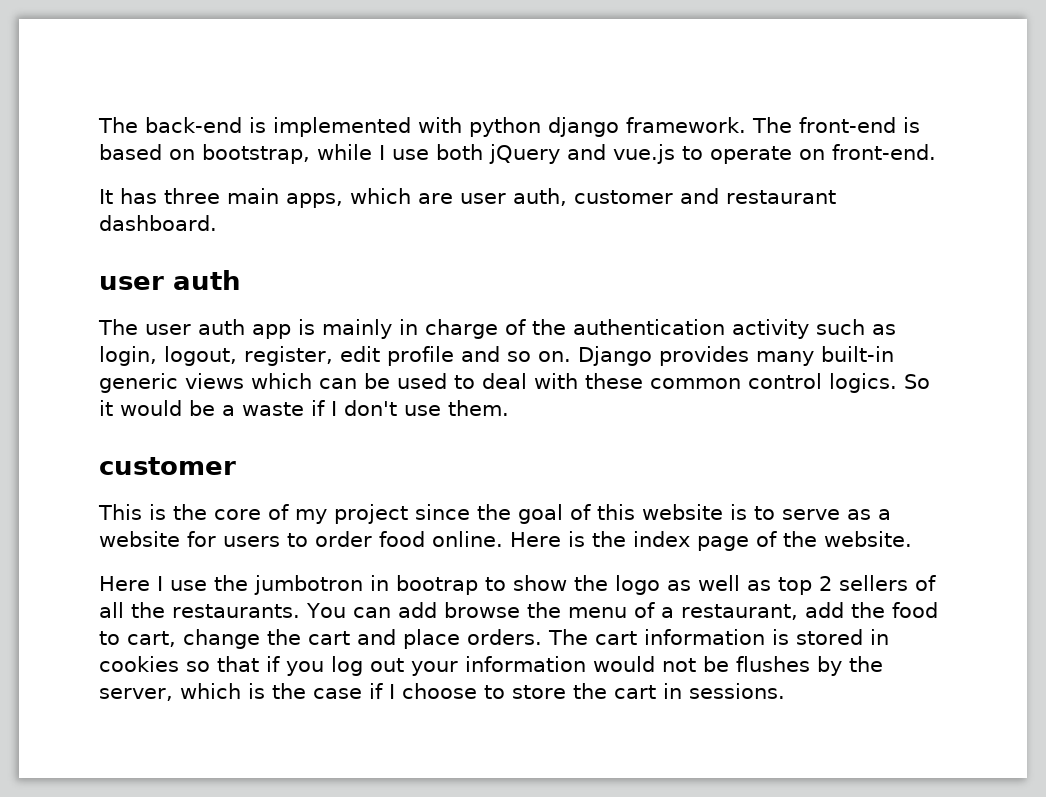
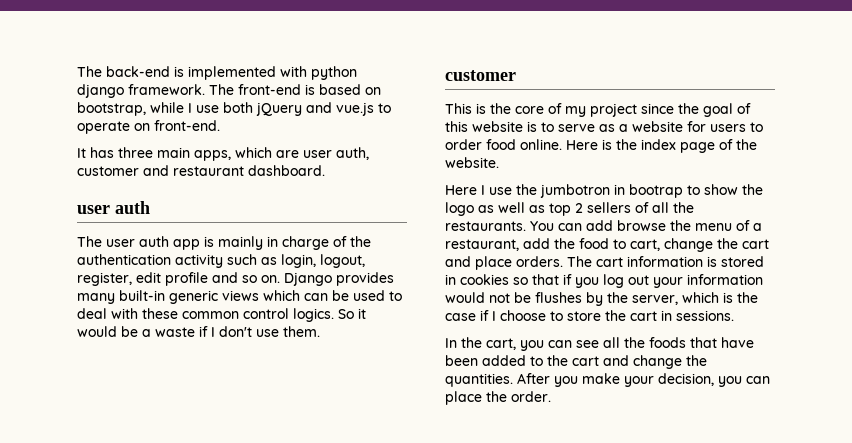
+ In the cart, you can see all the foods that have been added to the cart and change the quantities. After you make your decision, you can place the order.

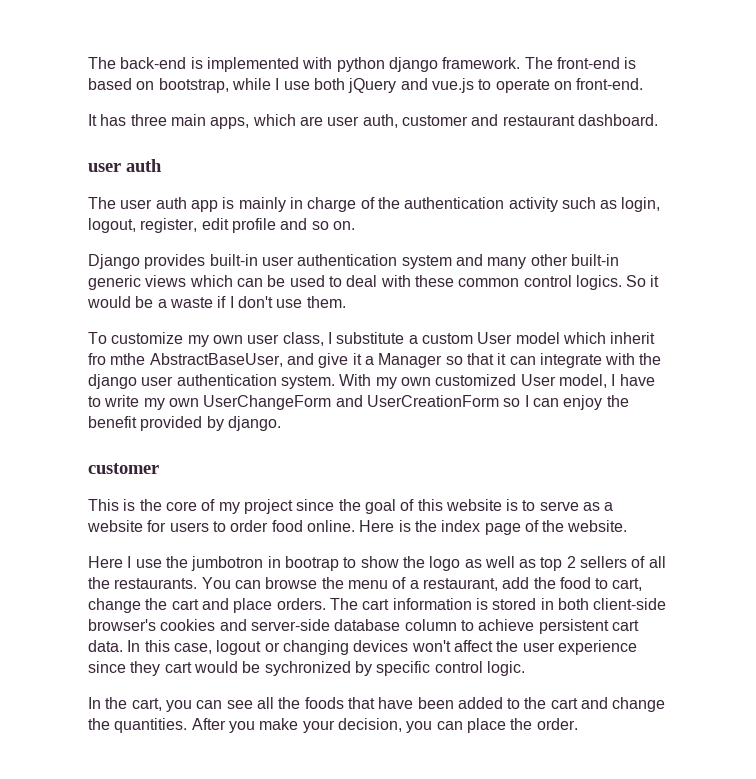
- The user auth app is mainly in charge of the authentication activity such as login, logout, register, edit profile and so on. Django provides many built-in generic views which can be used to deal with these common control logics.
+ The user auth app is mainly in charge of the authentication activity such as login, logout, register, edit profile and so on.
+ Django provides built-in user authentication system and many other built-in generic views which can be used to deal with these common control logics.
+ To customize my own user class, I substitute a custom User model which inherit fro mthe AbstractBaseUser, and give it a Manager so that it can integrate with the django user authentication system. With my own customized User model, I have to write my own UserChangeForm and UserCreationForm so I can enjoy the benefit provided by django.
- You can add browse the menu of a restaurant, add the food to cart, change the cart and place orders.
+ You can browse the menu of a restaurant, add the food to cart, change the cart and place orders.
- The cart information is stored in cookies so that if you log out your information would not be flushes by the server, which is the case if I choose to store the cart in sessions.
+ The cart information is stored in both client-side browser's cookies and server-side database column to achieve persistent cart data. In this case, logout or changing devices won't affect the user experience since they cart would be sychronized by specific control logic.

